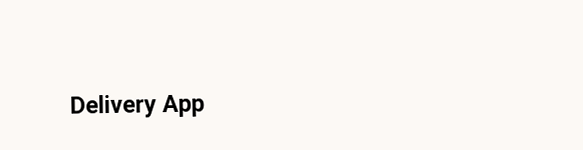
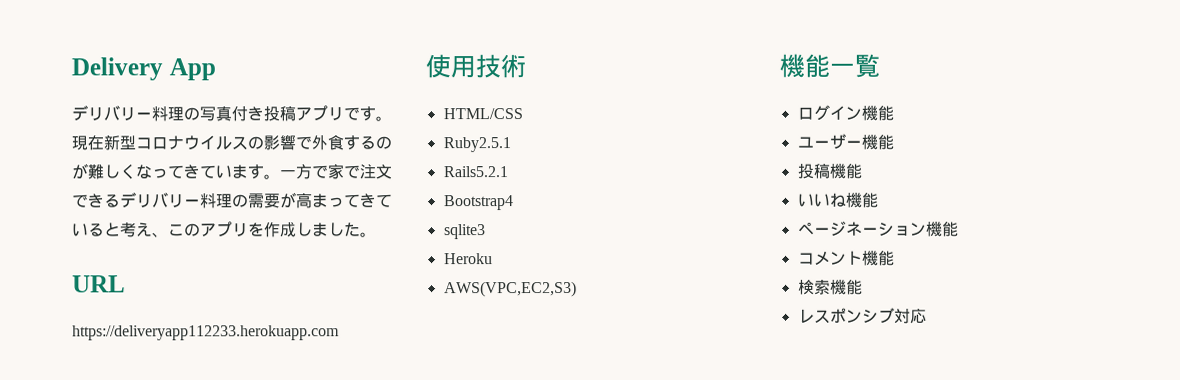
+ デリバリー料理の写真付き投稿アプリです。現在新型コロナウイルスの影響で外食するのが難しくなってきています。一方で家で注文できるデリバリー料理の需要が高まってきていると考え、このアプリを作成しました。
+ URL
+ https://deliveryapp112233.herokuapp.com
+ 使用技術
+ HTML/CSS
+ Ruby2.5.1
+ Rails5.2.1
+ Bootstrap4
+ sqlite3
+ Heroku
+ AWS(VPC,EC2,S3)
+ 機能一覧
+ ログイン機能
+ ユーザー機能
+ 投稿機能
+ いいね機能
+ ページネーション機能
+ コメント機能
+ 検索機能
+ レスポンシブ対応

